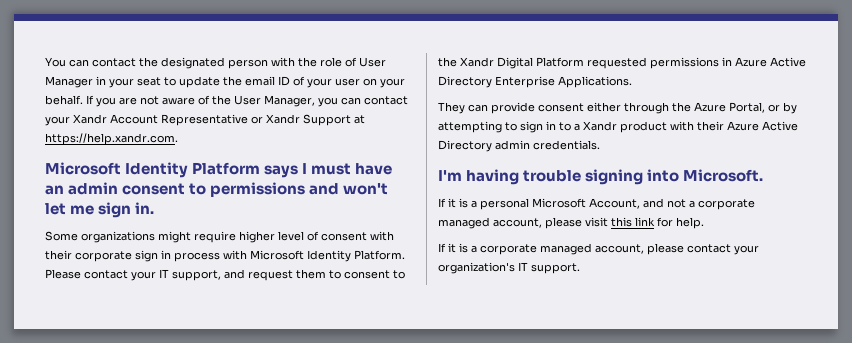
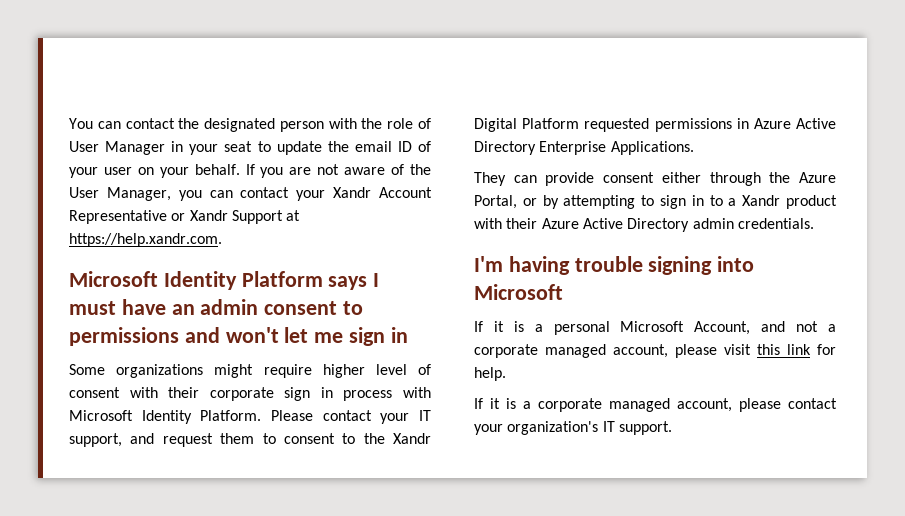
- Microsoft Identity Platform says I must have an admin consent to permissions and won't let me sign in.
+ Microsoft Identity Platform says I must have an admin consent to permissions and won't let me sign in
- I'm having trouble signing into Microsoft.
+ I'm having trouble signing into Microsoft

